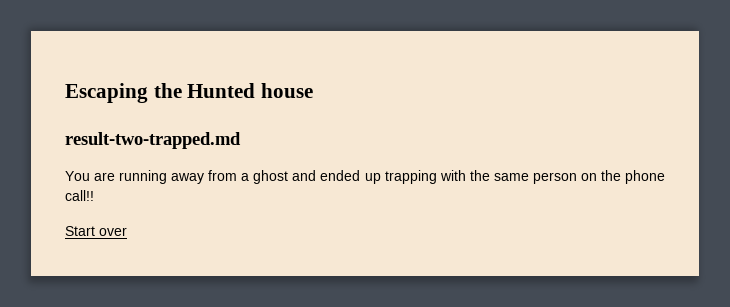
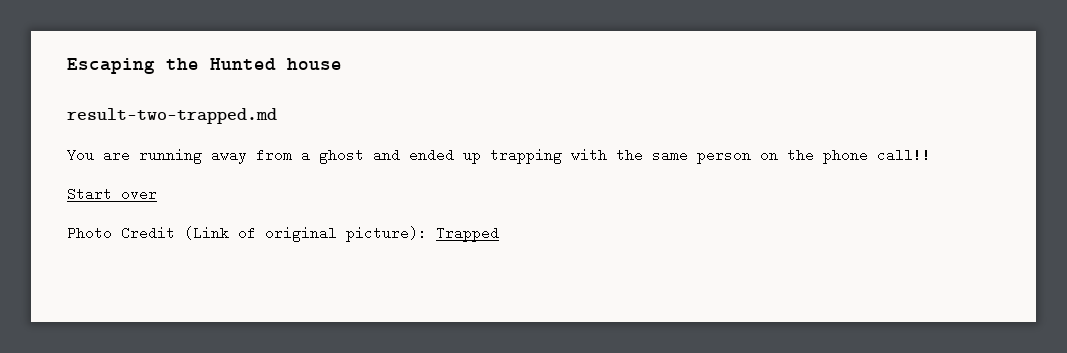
+ Photo Credit (Link of original picture): Trapped

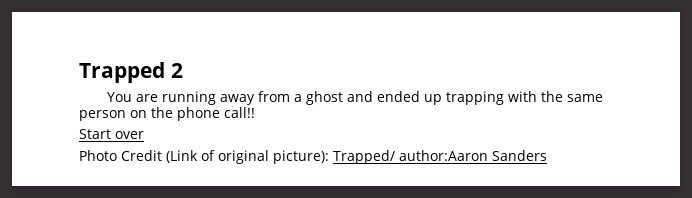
- Escaping the Hunted house
- result-two-trapped.md
+ Trapped 2
- Photo Credit (Link of original picture): Trapped
+ Photo Credit (Link of original picture): Trapped/ author:Aaron Sanders

